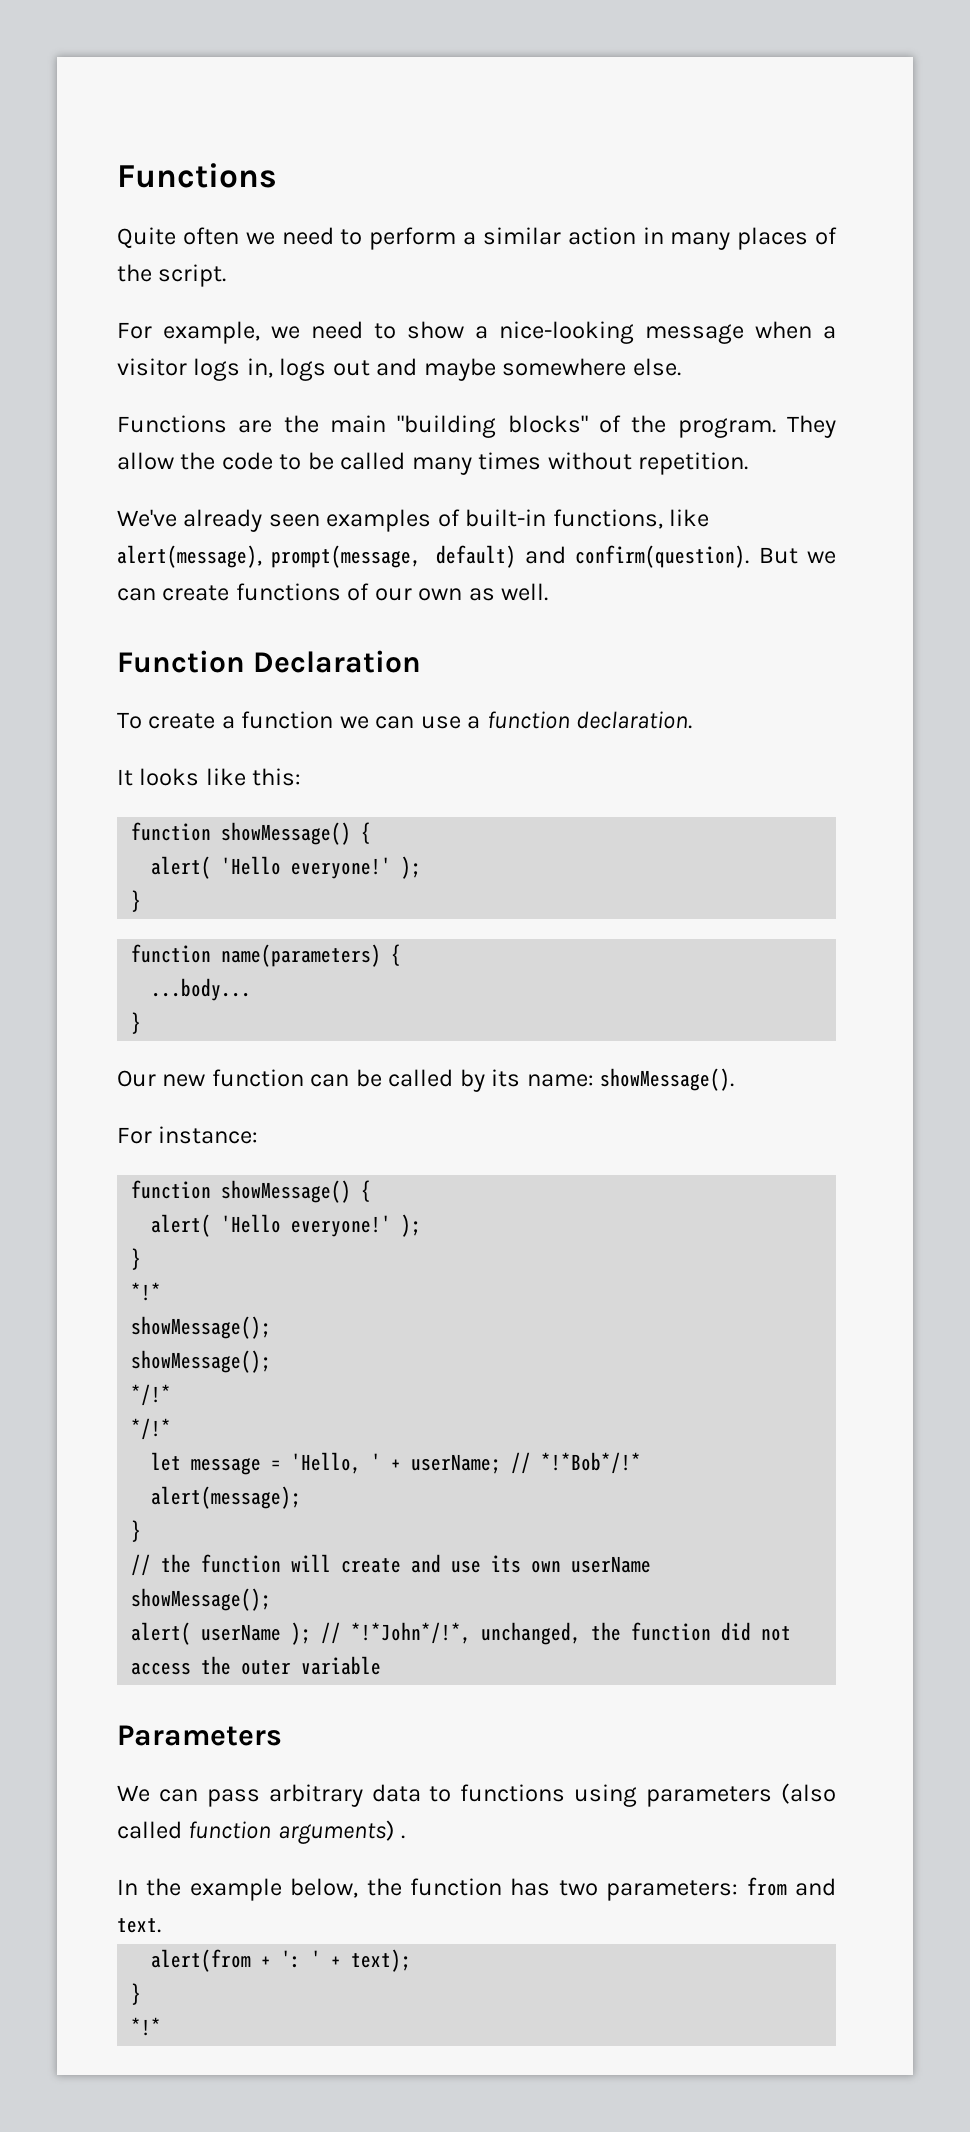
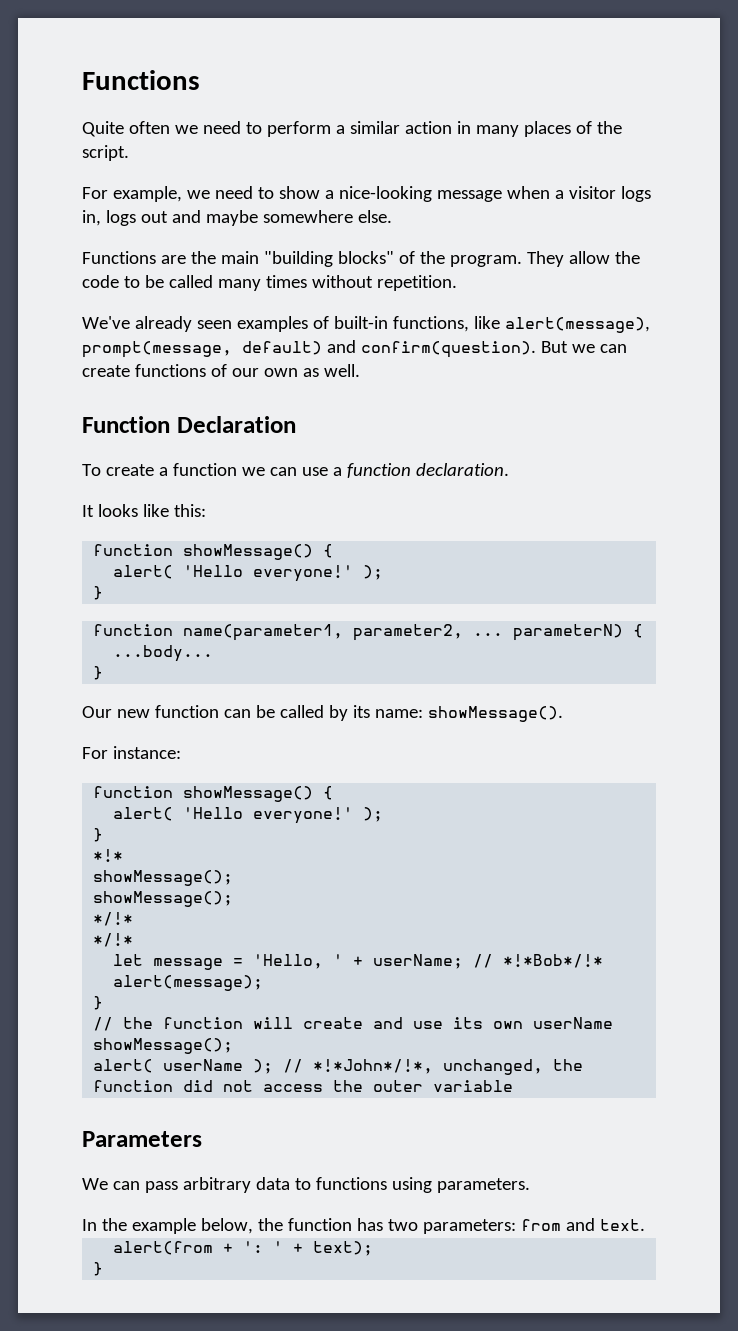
- function name(parameters) {
+ function name(parameter1, parameter2, ... parameterN) {
- We can pass arbitrary data to functions using parameters (also called function arguments) .
+ We can pass arbitrary data to functions using parameters.
  alert(from + ': ' + text);
  }
- *!*

